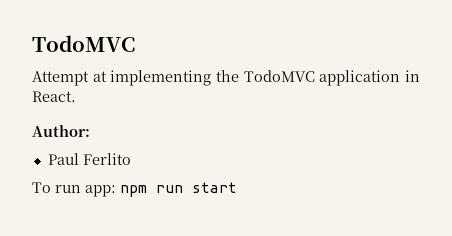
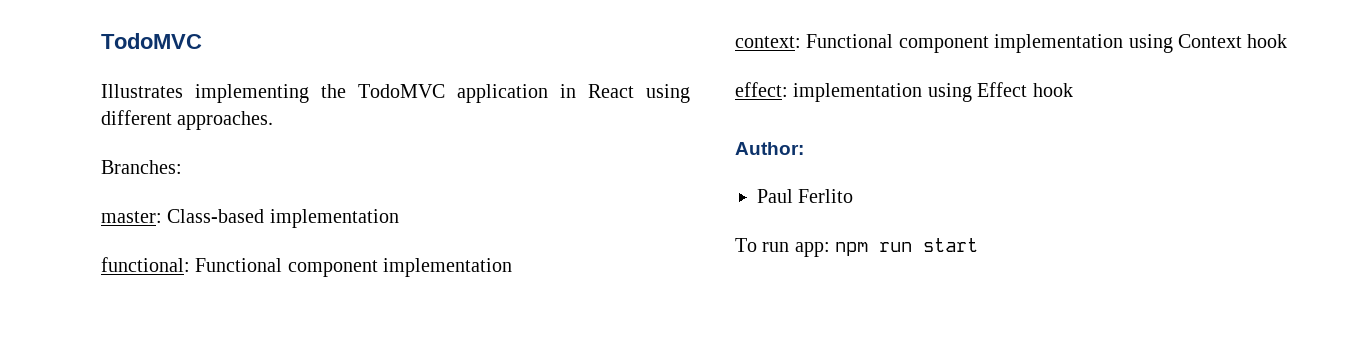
- Attempt at implementing the TodoMVC application in React.
+ Illustrates implementing the TodoMVC application in React using different approaches.
+ Branches:
+ master: Class-based implementation
+ functional: Functional component implementation
+ context: Functional component implementation using Context hook
+ effect: implementation using Effect hook

